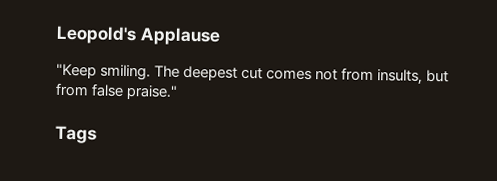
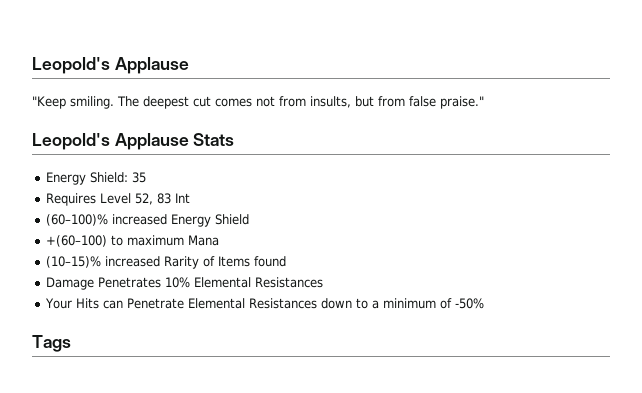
+ Leopold's Applause Stats
+ Energy Shield: 35
+ Requires Level 52, 83 Int
+ (60–100)% increased Energy Shield
+ +(60–100) to maximum Mana
+ (10–15)% increased Rarity of Items found
+ Damage Penetrates 10% Elemental Resistances
+ Your Hits can Penetrate Elemental Resistances down to a minimum of -50%

